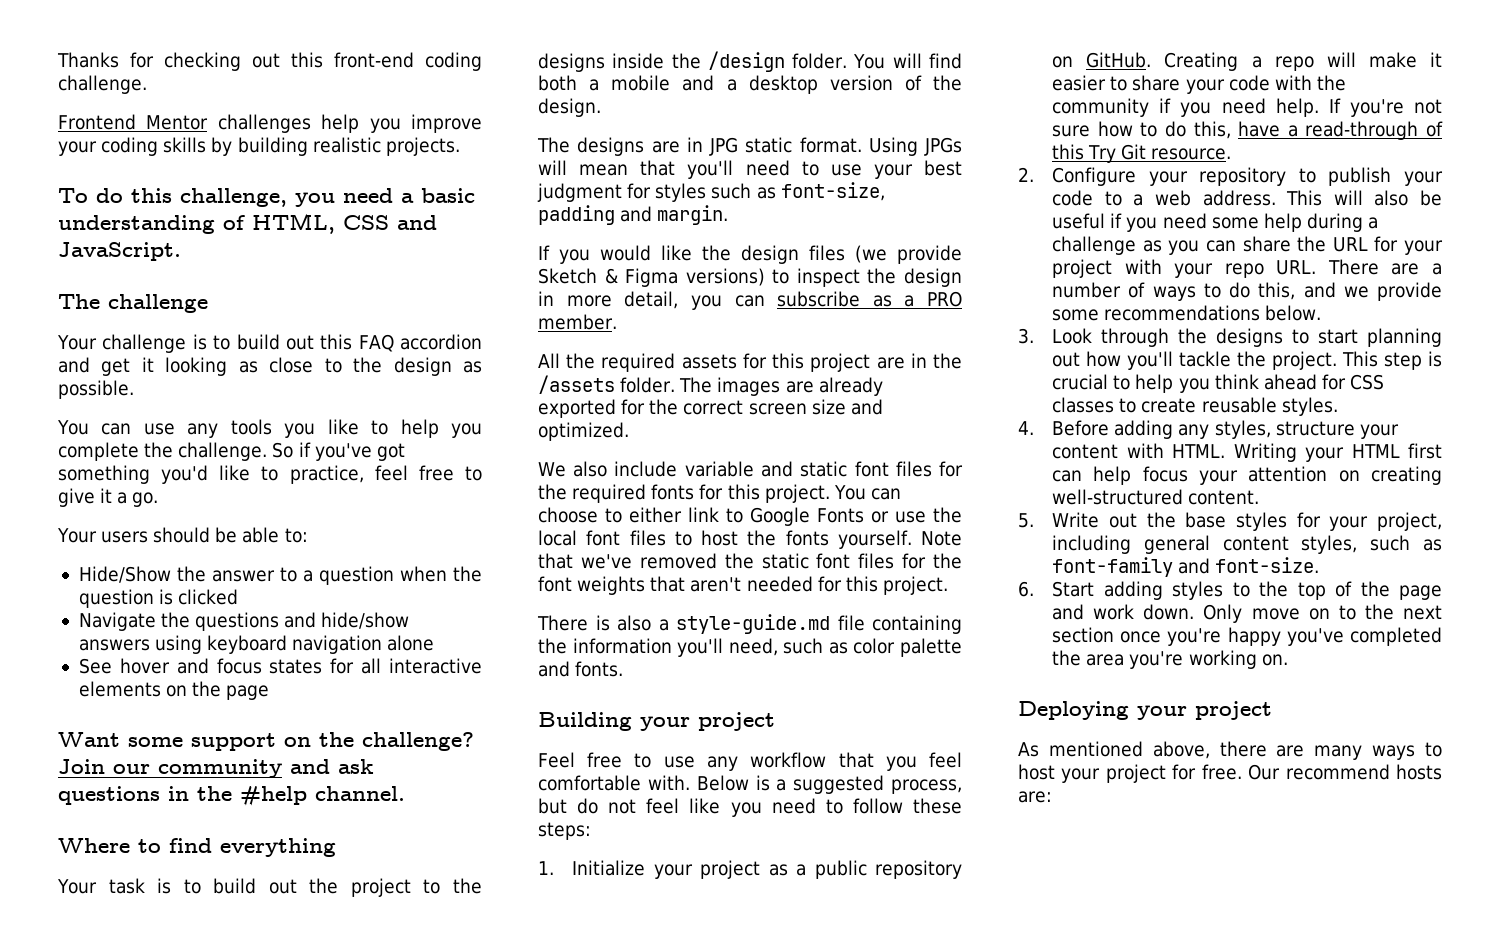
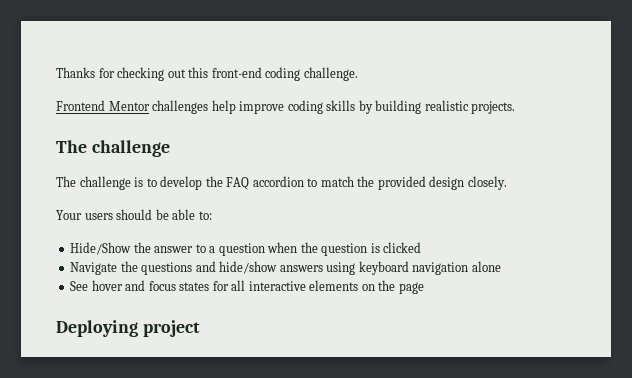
- Frontend Mentor challenges help you improve your coding skills by building realistic projects.
- To do this challenge, you need a basic understanding of HTML, CSS and JavaScript.
+ Frontend Mentor challenges help improve coding skills by building realistic projects.
  The challenge
- Your challenge is to build out this FAQ accordion and get it looking as close to the design as possible.
- You can use any tools you like to help you complete the challenge. So if you've got something you'd like to practice, feel free to give it a go.
+ The challenge is to develop the FAQ accordion to match the provided design closely.
- Want some support on the challenge? Join our community and ask questions in the #help channel.
- Where to find everything
- Your task is to build out the project to the designs inside the /design folder. You will find both a mobile and a desktop version of the design.
- The designs are in JPG static format. Using JPGs will mean that you'll need to use your best judgment for styles such as font-size, padding and margin.
- If you would like the design files (we provide Sketch & Figma versions) to inspect the design in more detail, you can subscribe as a PRO member.
- All the required assets for this project are in the /assets folder. The images are already exported for the correct screen size and optimized.
- We also include variable and static font files for the required fonts for this project. You can choose to either link to Google Fonts or use the local font files to host the fonts yourself. Note that we've removed the static font files for the font weights that aren't needed for this project.
- There is also a style-guide.md file containing the information you'll need, such as color palette and fonts.
- Building your project
- Feel free to use any workflow that you feel comfortable with. Below is a suggested process, but do not feel like you need to follow these steps:
- 1. Initialize your project as a public repository on GitHub. Creating a repo will make it easier to share your code with the community if you need help. If you're not sure how to do this, have a read-through of this Try Git resource.
- 2. Configure your repository to publish your code to a web address. This will also be useful if you need some help during a challenge as you can share the URL for your project with your repo URL. There are a number of ways to do this, and we provide some recommendations below.
- 3. Look through the designs to start planning out how you'll tackle the project. This step is crucial to help you think ahead for CSS classes to create reusable styles.
- 4. Before adding any styles, structure your content with HTML. Writing your HTML first can help focus your attention on creating well-structured content.
- 5. Write out the base styles for your project, including general content styles, such as font-family and font-size.
- 6. Start adding styles to the top of the page and work down. Only move on to the next section once you're happy you've completed the area you're working on.
- Deploying your project
- As mentioned above, there are many ways to host your project for free. Our recommend hosts are:
+ Deploying project

